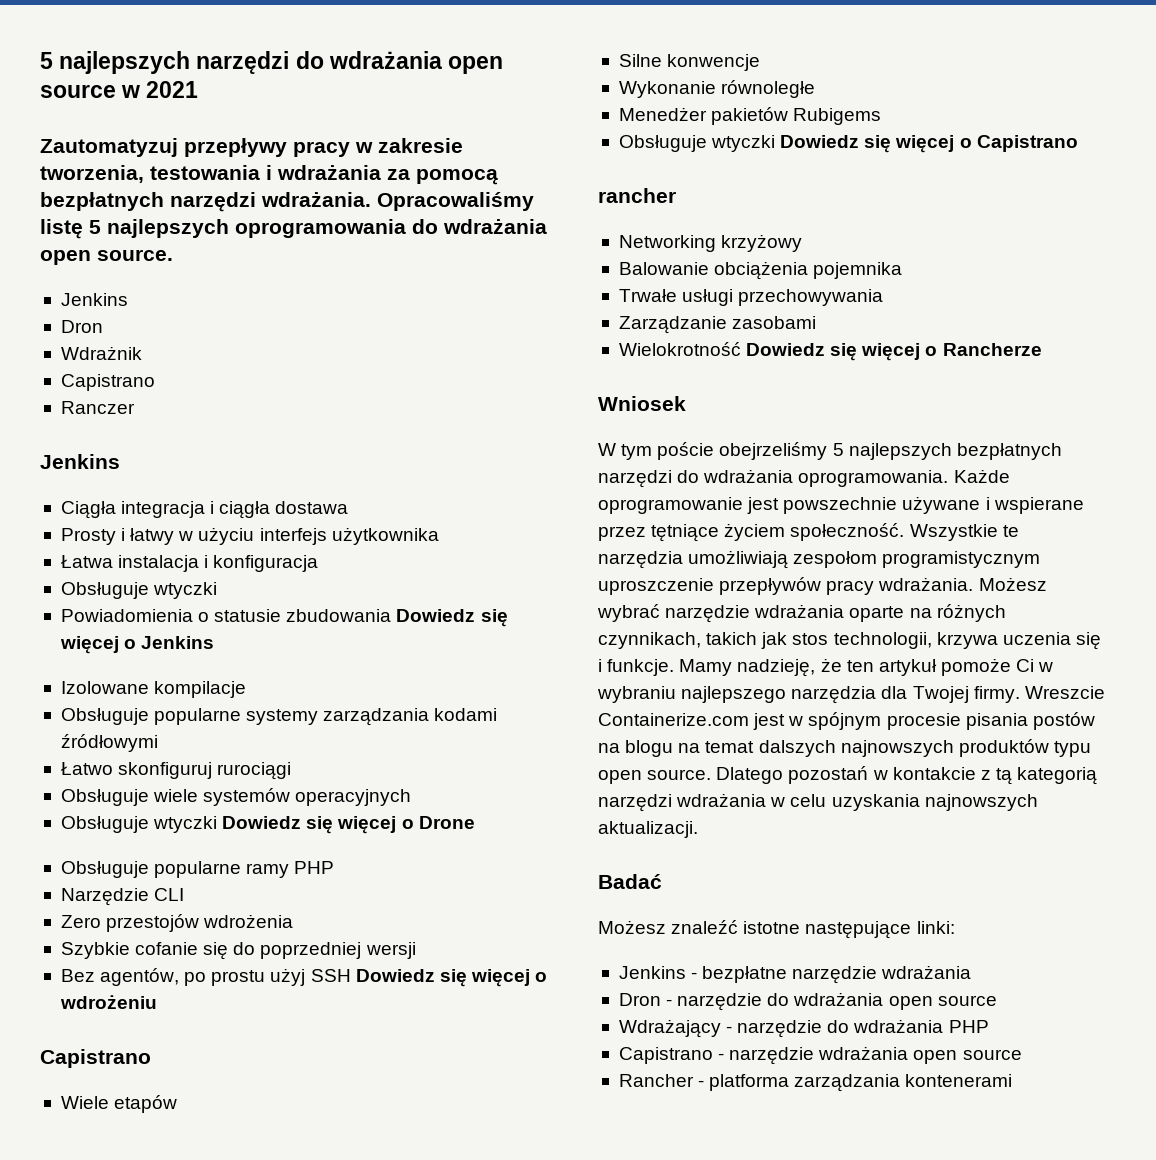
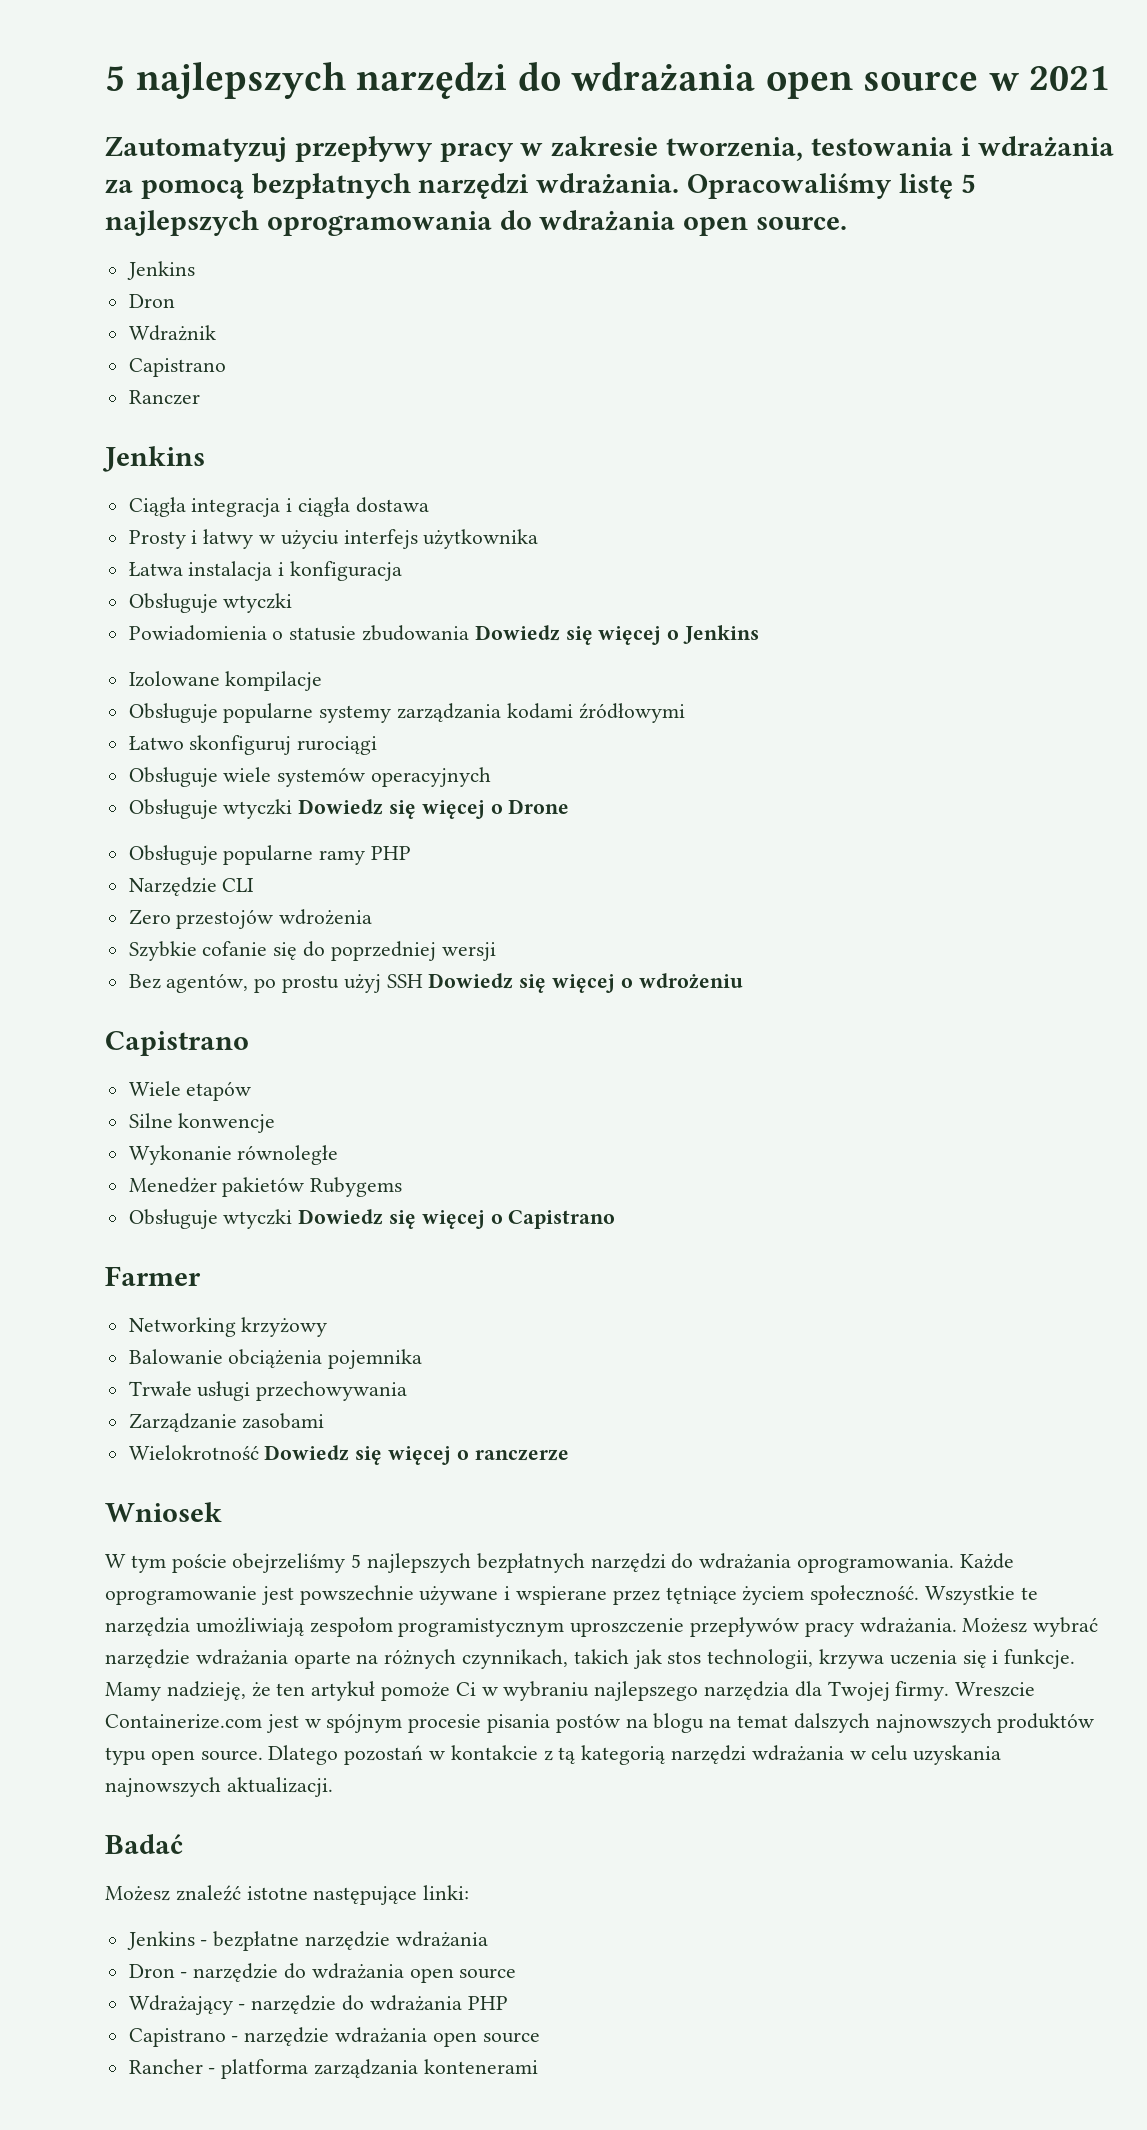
- Menedżer pakietów Rubigems
+ Menedżer pakietów Rubygems
- rancher
+ Farmer
- Wielokrotność Dowiedz się więcej o Rancherze
+ Wielokrotność Dowiedz się więcej o ranczerze

